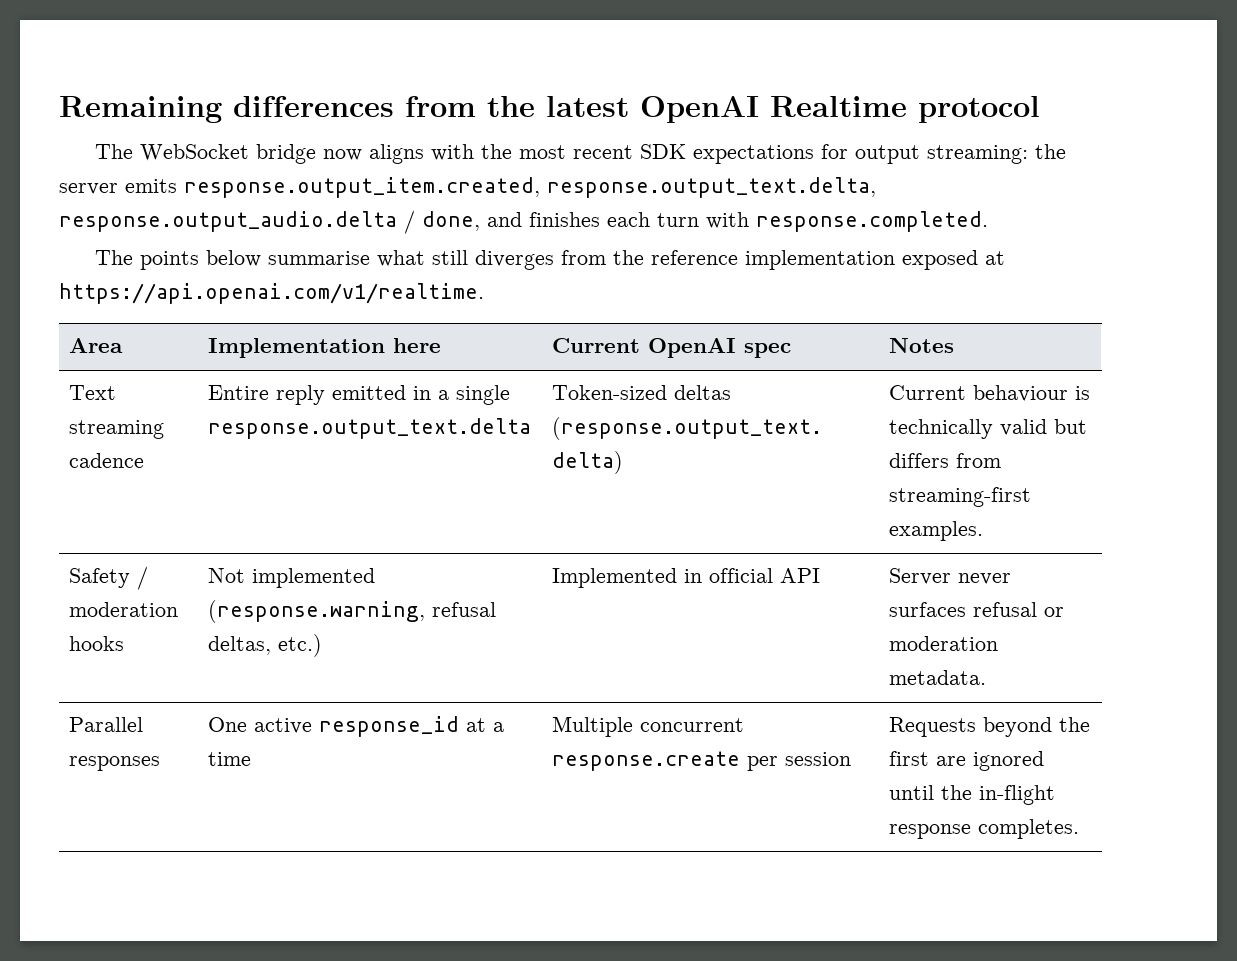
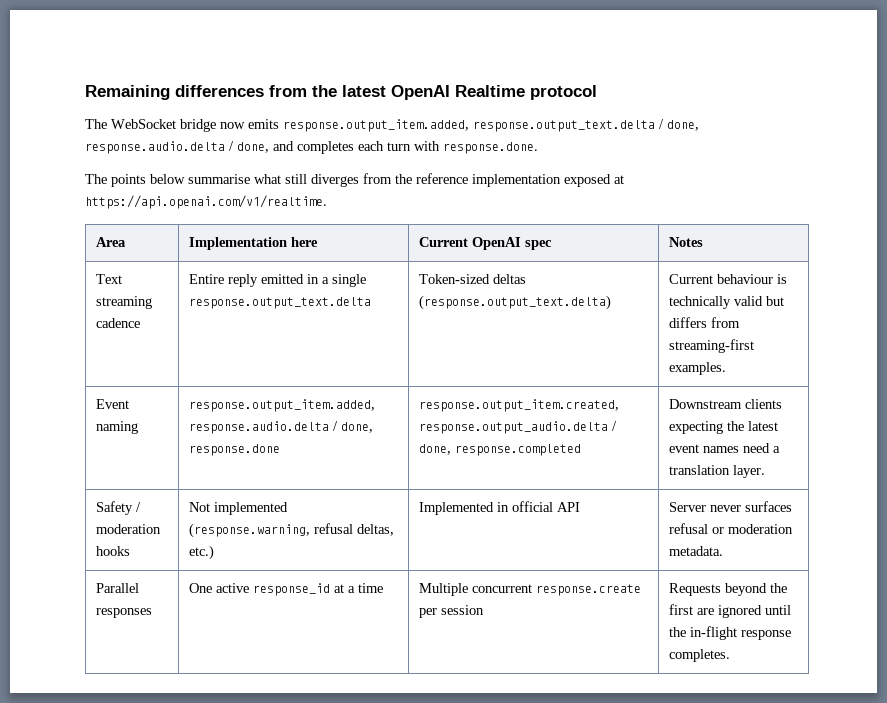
- The WebSocket bridge now aligns with the most recent SDK expectations for output streaming: the server emits response.output_item.created, response.output_text.delta, response.output_audio.delta / done, and finishes each turn with response.completed.
+ The WebSocket bridge now emits response.output_item.added, response.output_text.delta / done, response.audio.delta / done, and completes each turn with response.done.
+ Event naming | response.output_item.added, response.audio.delta / done, response.done | response.output_item.created, response.output_audio.delta / done, response.completed | Downstream clients expecting the latest event names need a translation layer.

